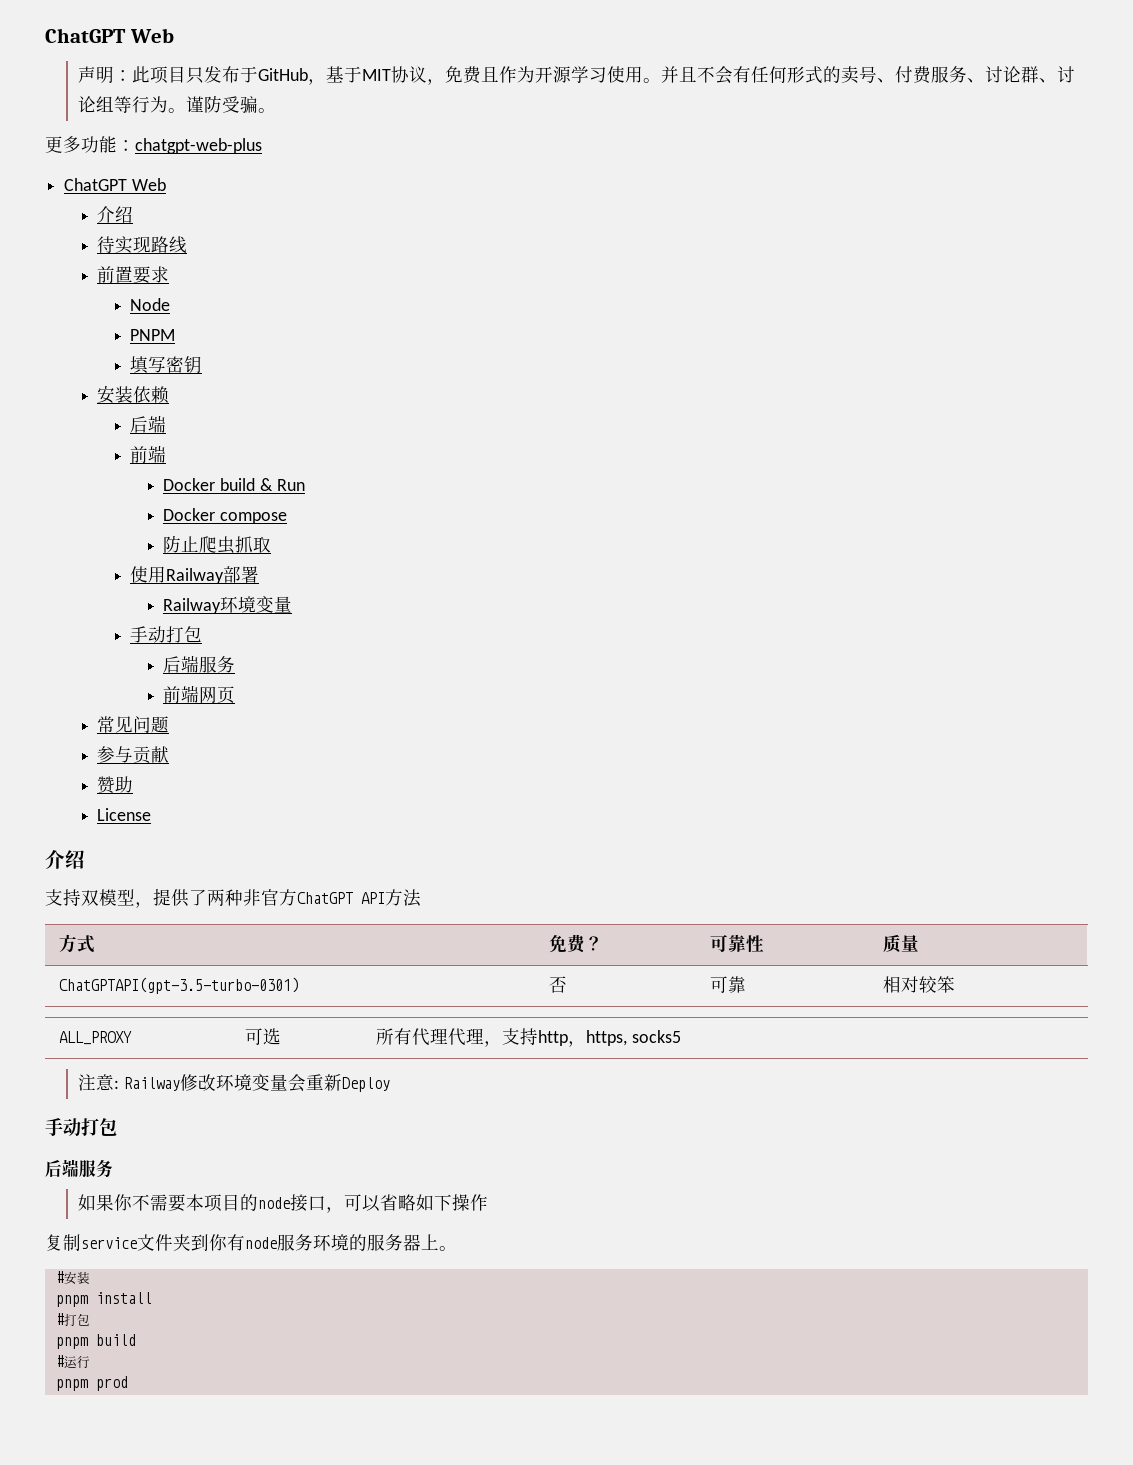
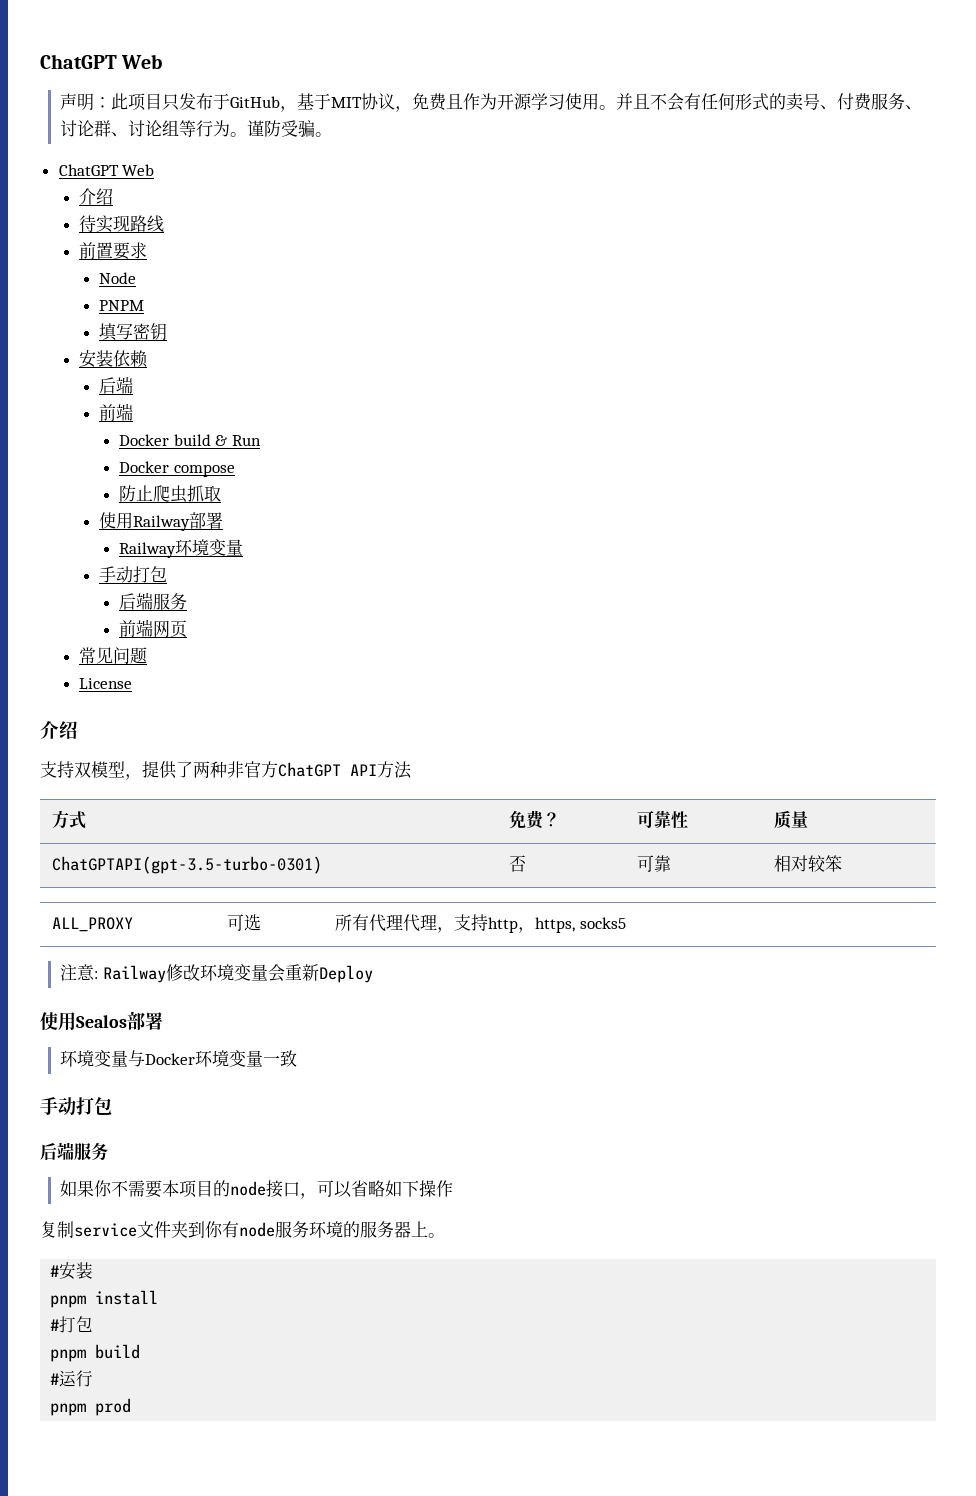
- 更多功能：chatgpt-web-plus
- 参与贡献
- 赞助
+ 使用Sealos部署
+ 环境变量与Docker环境变量一致

